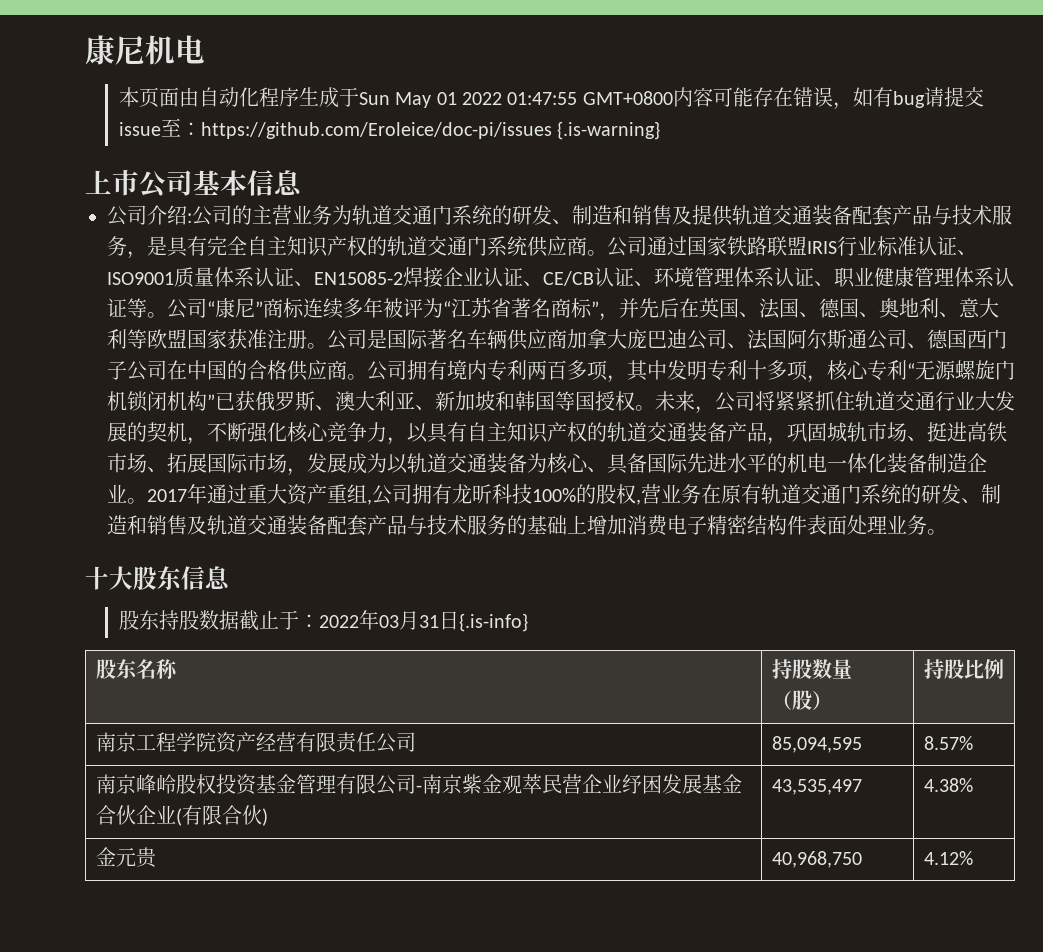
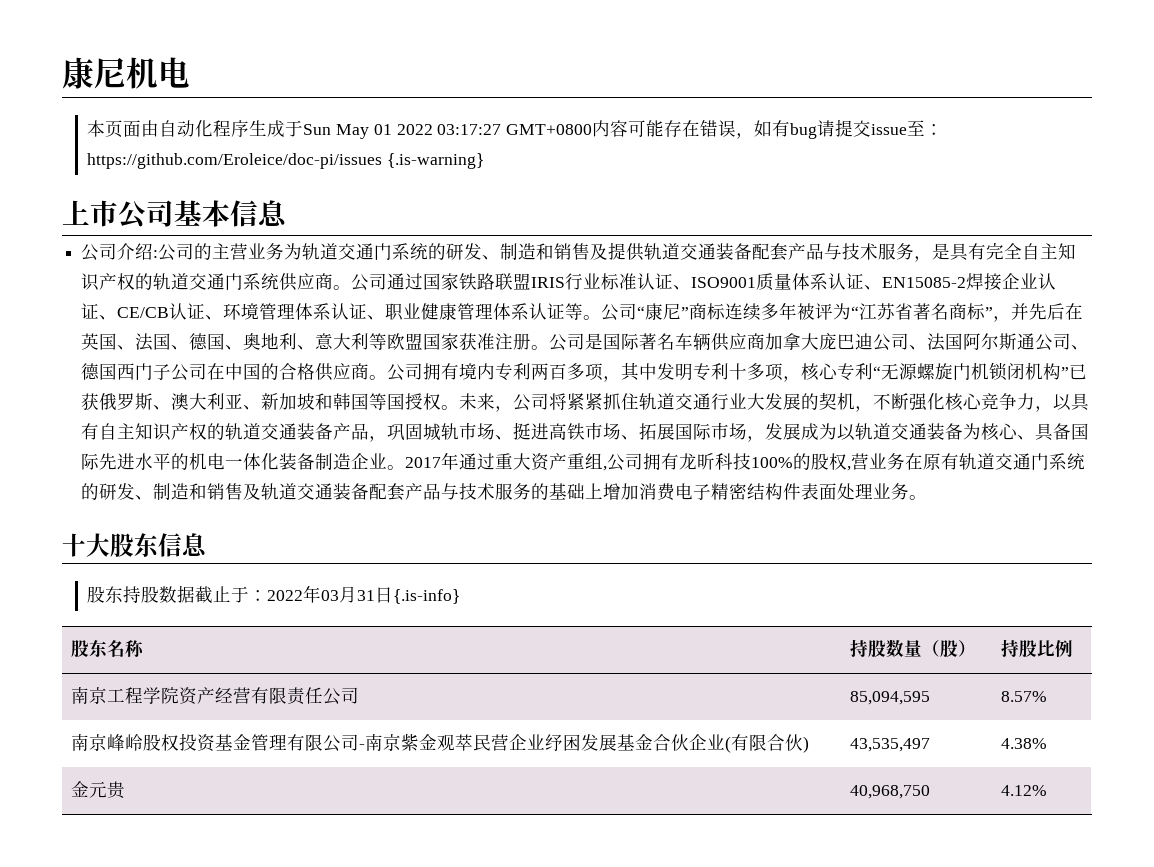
- 本页面由自动化程序生成于Sun May 01 2022 01:47:55 GMT+0800内容可能存在错误，如有bug请提交issue至：https://github.com/Eroleice/doc-pi/issues {.is-warning}
+ 本页面由自动化程序生成于Sun May 01 2022 03:17:27 GMT+0800内容可能存在错误，如有bug请提交issue至：https://github.com/Eroleice/doc-pi/issues {.is-warning}

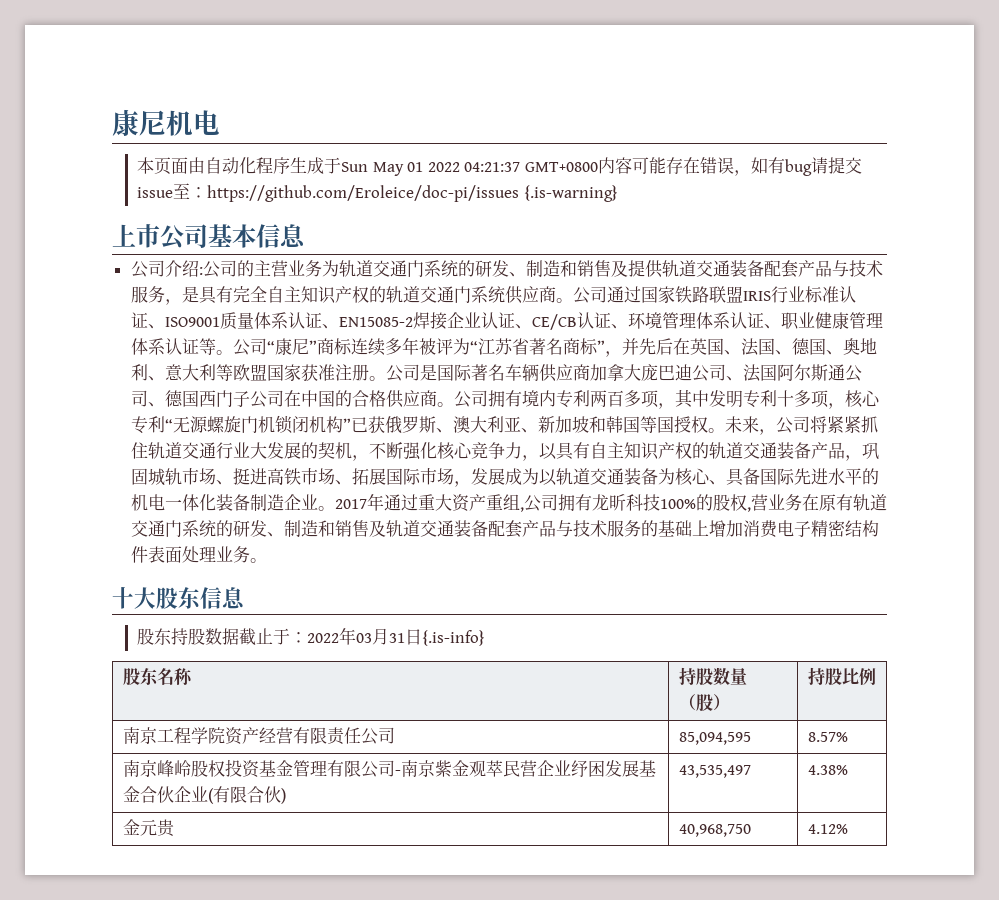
- 本页面由自动化程序生成于Sun May 01 2022 03:17:27 GMT+0800内容可能存在错误，如有bug请提交issue至：https://github.com/Eroleice/doc-pi/issues {.is-warning}
+ 本页面由自动化程序生成于Sun May 01 2022 04:21:37 GMT+0800内容可能存在错误，如有bug请提交issue至：https://github.com/Eroleice/doc-pi/issues {.is-warning}

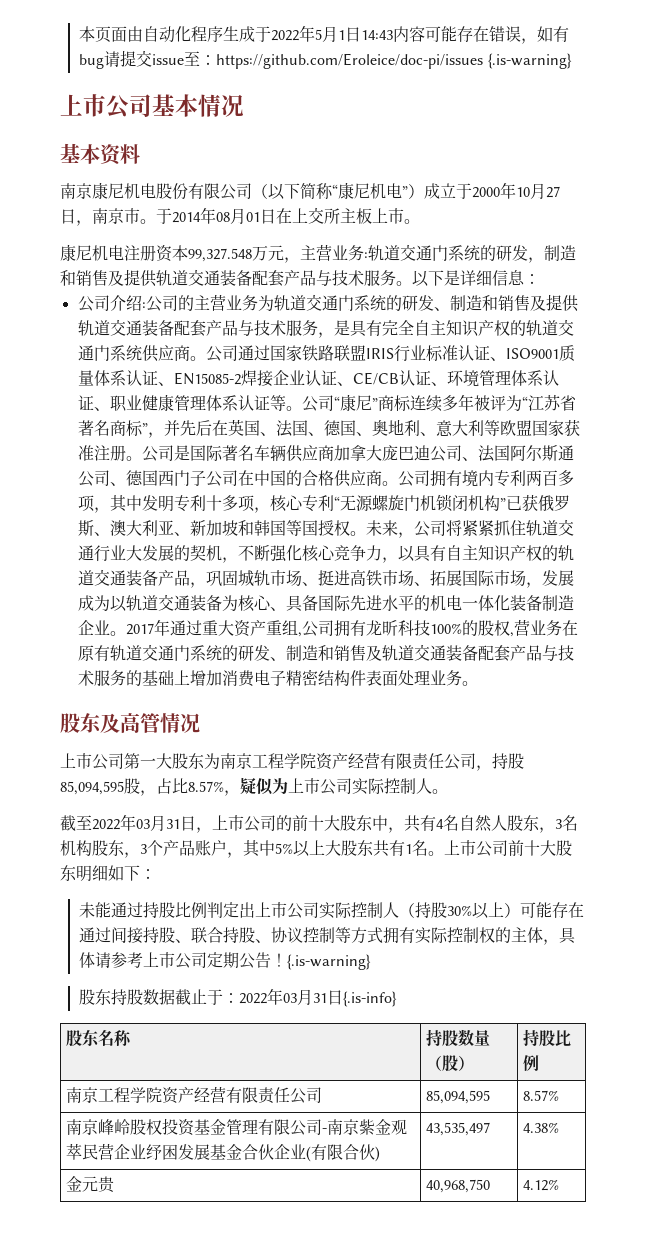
- 康尼机电
- 本页面由自动化程序生成于Sun May 01 2022 04:21:37 GMT+0800内容可能存在错误，如有bug请提交issue至：https://github.com/Eroleice/doc-pi/issues {.is-warning}
+ 本页面由自动化程序生成于2022年5月1日14:43内容可能存在错误，如有bug请提交issue至：https://github.com/Eroleice/doc-pi/issues {.is-warning}
- 上市公司基本信息
+ 上市公司基本情况
+ 基本资料
+ 南京康尼机电股份有限公司（以下简称“康尼机电”）成立于2000年10月27日，南京市。于2014年08月01日在上交所主板上市。
+ 康尼机电注册资本99,327.548万元，主营业务:轨道交通门系统的研发，制造和销售及提供轨道交通装备配套产品与技术服务。以下是详细信息：
- 十大股东信息
+ 股东及高管情况
+ 上市公司第一大股东为南京工程学院资产经营有限责任公司，持股85,094,595股，占比8.57%，疑似为上市公司实际控制人。
+ 截至2022年03月31日，上市公司的前十大股东中，共有4名自然人股东，3名机构股东，3个产品账户，其中5%以上大股东共有1名。上市公司前十大股东明细如下：
+ 未能通过持股比例判定出上市公司实际控制人（持股30%以上）可能存在通过间接持股、联合持股、协议控制等方式拥有实际控制权的主体，具体请参考上市公司定期公告！{.is-warning}

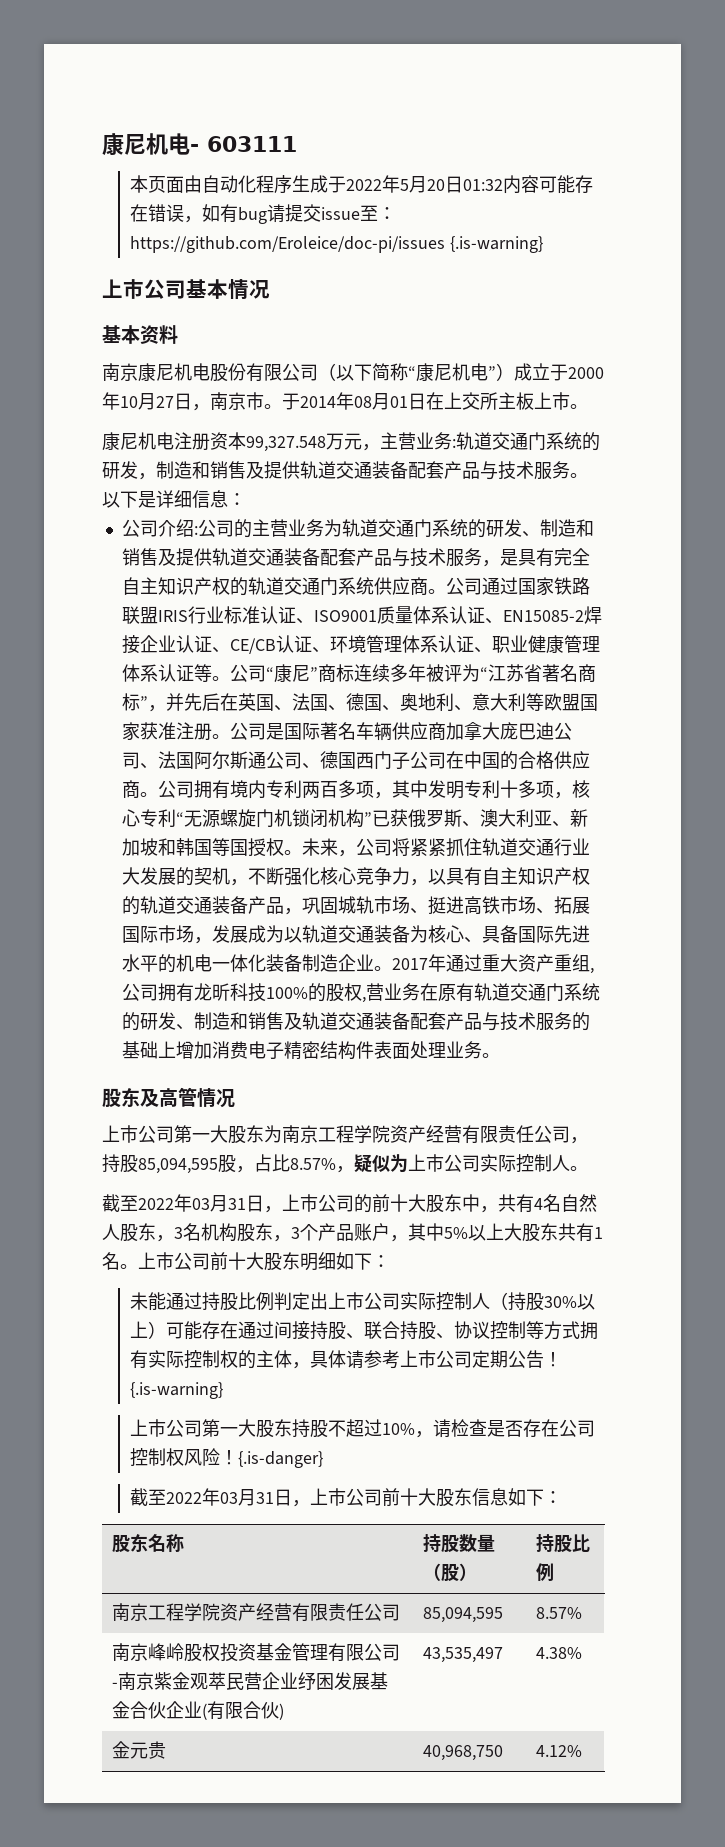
+ 康尼机电- 603111
- 本页面由自动化程序生成于2022年5月1日14:43内容可能存在错误，如有bug请提交issue至：https://github.com/Eroleice/doc-pi/issues {.is-warning}
+ 本页面由自动化程序生成于2022年5月20日01:32内容可能存在错误，如有bug请提交issue至：https://github.com/Eroleice/doc-pi/issues {.is-warning}
- 股东持股数据截止于：2022年03月31日{.is-info}
+ 上市公司第一大股东持股不超过10%，请检查是否存在公司控制权风险！{.is-danger}
+ 截至2022年03月31日，上市公司前十大股东信息如下：

